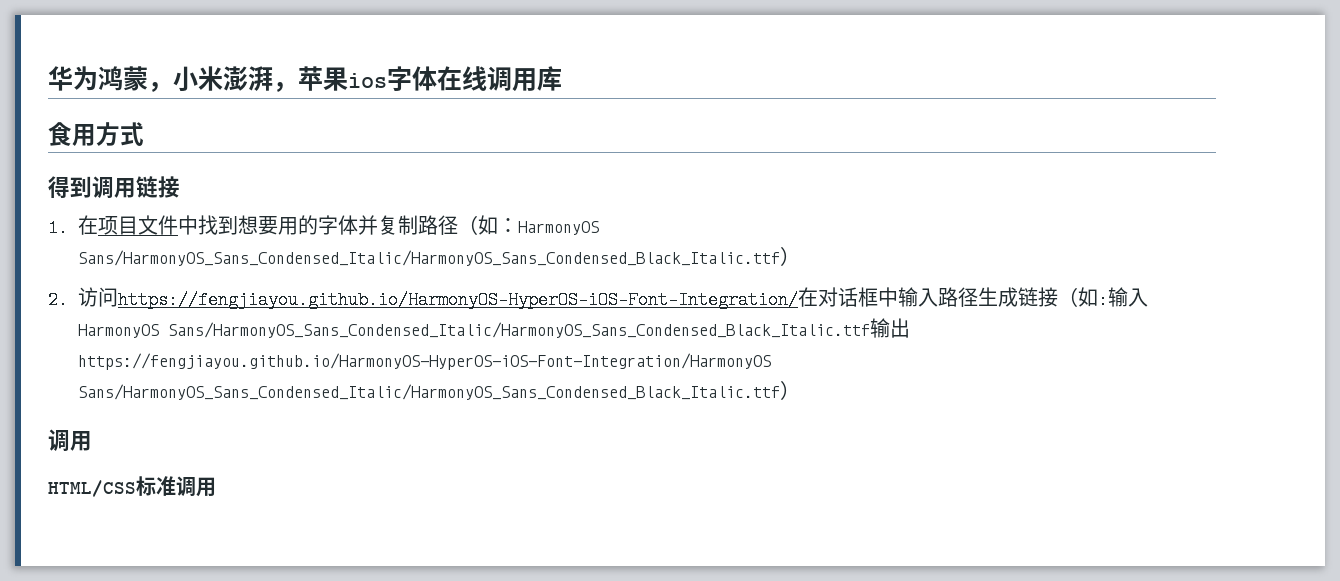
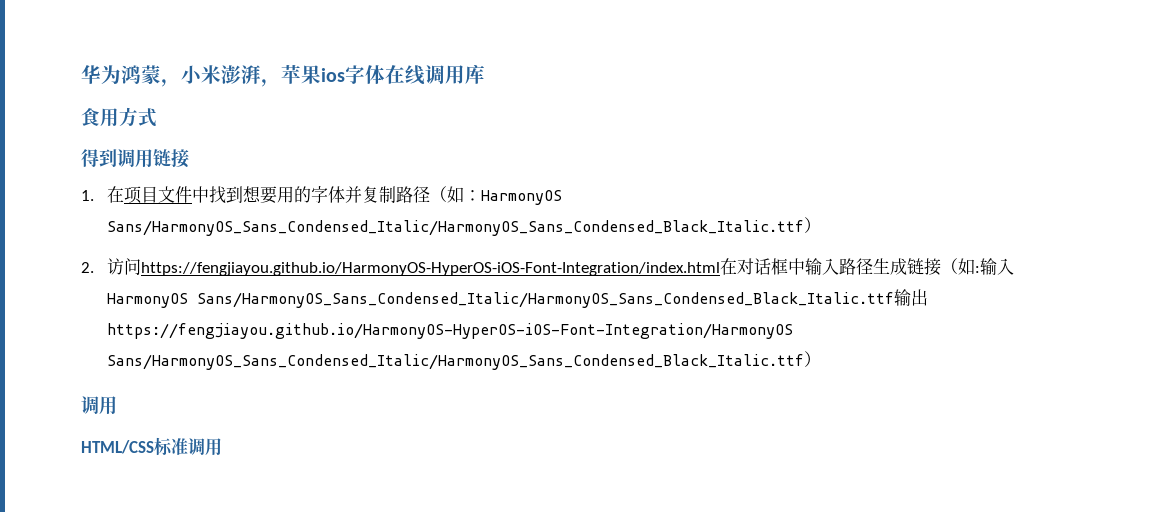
- 2.访问https://fengjiayou.github.io/HarmonyOS-HyperOS-iOS-Font-Integration/在对话框中输入路径生成链接（如:输入HarmonyOS Sans/HarmonyOS_Sans_Condensed_Italic/HarmonyOS_Sans_Condensed_Black_Italic.ttf输出https://fengjiayou.github.io/HarmonyOS-HyperOS-iOS-Font-Integration/HarmonyOS Sans/HarmonyOS_Sans_Condensed_Italic/HarmonyOS_Sans_Condensed_Black_Italic.ttf）
+ 2.访问https://fengjiayou.github.io/HarmonyOS-HyperOS-iOS-Font-Integration/index.html在对话框中输入路径生成链接（如:输入HarmonyOS Sans/HarmonyOS_Sans_Condensed_Italic/HarmonyOS_Sans_Condensed_Black_Italic.ttf输出https://fengjiayou.github.io/HarmonyOS-HyperOS-iOS-Font-Integration/HarmonyOS Sans/HarmonyOS_Sans_Condensed_Italic/HarmonyOS_Sans_Condensed_Black_Italic.ttf）

